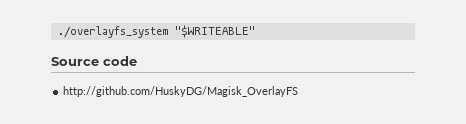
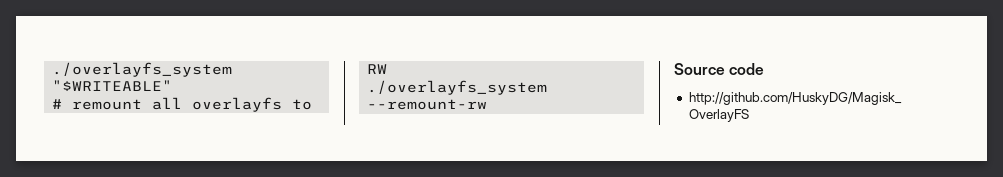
+ # remount all overlayfs to RW
+ ./overlayfs_system --remount-rw

